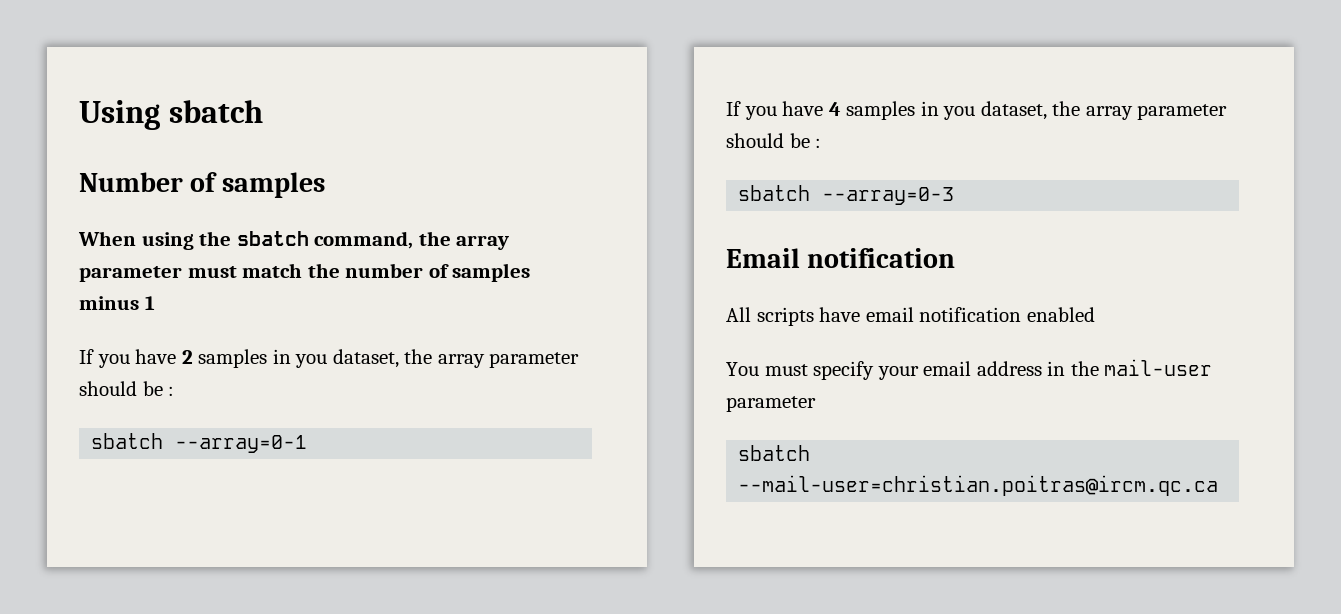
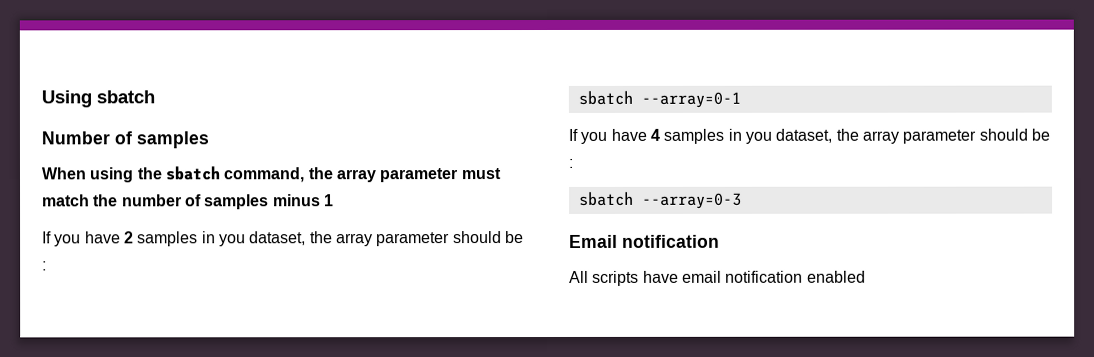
- You must specify your email address in the mail-user parameter
- sbatch --mail-user=christian.poitras@ircm.qc.ca

